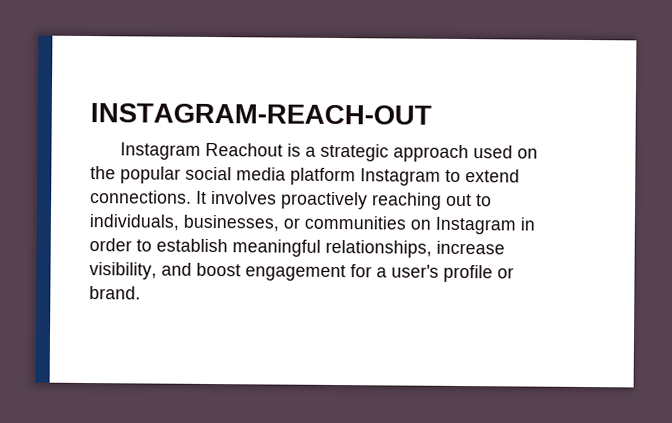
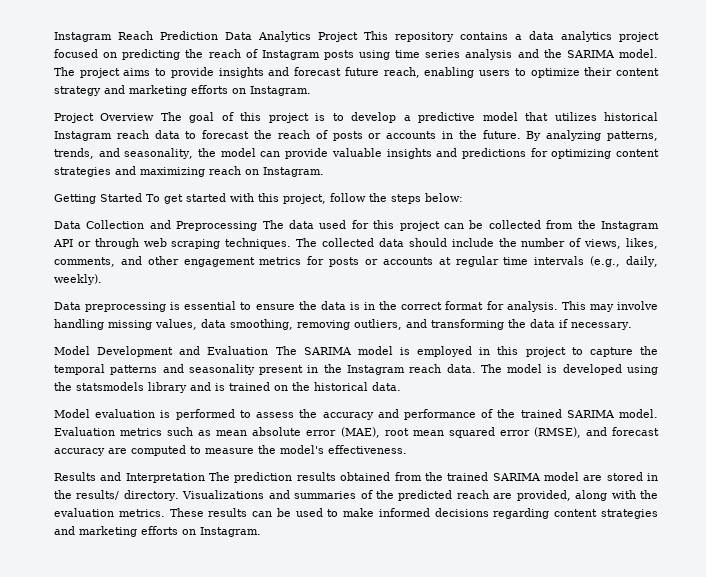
- INSTAGRAM-REACH-OUT
- Instagram Reachout is a strategic approach used on the popular social media platform Instagram to extend connections. It involves proactively reaching out to individuals, businesses, or communities on Instagram in order to establish meaningful relationships, increase visibility, and boost engagement for a user's profile or brand.
+ Instagram Reach Prediction Data Analytics Project This repository contains a data analytics project focused on predicting the reach of Instagram posts using time series analysis and the SARIMA model. The project aims to provide insights and forecast future reach, enabling users to optimize their content strategy and marketing efforts on Instagram.
+ Project Overview The goal of this project is to develop a predictive model that utilizes historical Instagram reach data to forecast the reach of posts or accounts in the future. By analyzing patterns, trends, and seasonality, the model can provide valuable insights and predictions for optimizing content strategies and maximizing reach on Instagram.
+ Getting Started To get started with this project, follow the steps below:
+ Data Collection and Preprocessing The data used for this project can be collected from the Instagram API or through web scraping techniques. The collected data should include the number of views, likes, comments, and other engagement metrics for posts or accounts at regular time intervals (e.g., daily, weekly).
+ Data preprocessing is essential to ensure the data is in the correct format for analysis. This may involve handling missing values, data smoothing, removing outliers, and transforming the data if necessary.
+ Model Development and Evaluation The SARIMA model is employed in this project to capture the temporal patterns and seasonality present in the Instagram reach data. The model is developed using the statsmodels library and is trained on the historical data.
+ Model evaluation is performed to assess the accuracy and performance of the trained SARIMA model. Evaluation metrics such as mean absolute error (MAE), root mean squared error (RMSE), and forecast accuracy are computed to measure the model's effectiveness.
+ Results and Interpretation The prediction results obtained from the trained SARIMA model are stored in the results/ directory. Visualizations and summaries of the predicted reach are provided, along with the evaluation metrics. These results can be used to make informed decisions regarding content strategies and marketing efforts on Instagram.

